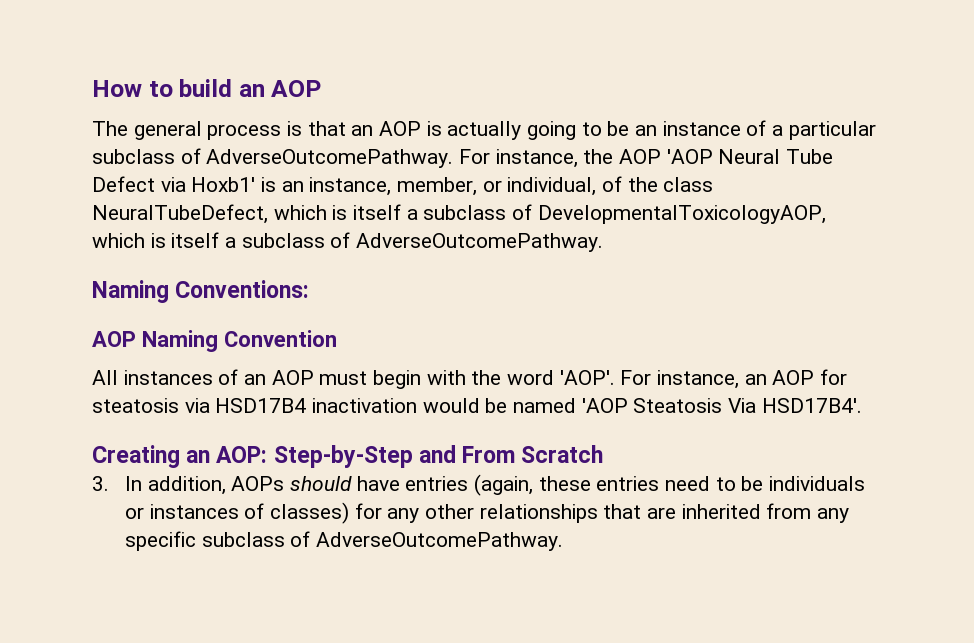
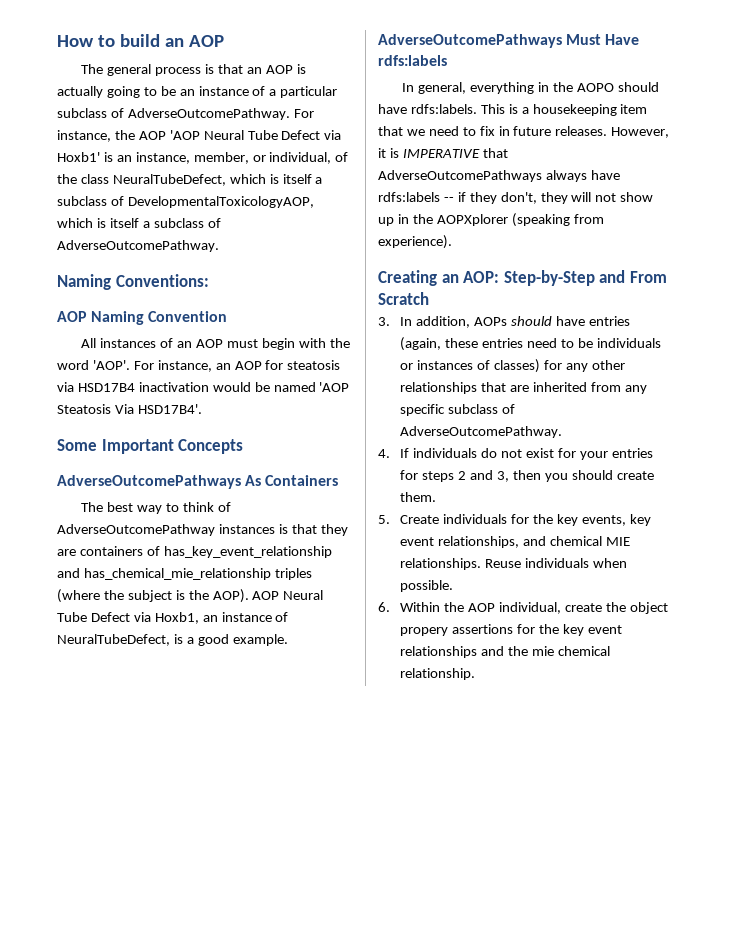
+ Some Important Concepts
+ AdverseOutcomePathways As Containers
+ The best way to think of AdverseOutcomePathway instances is that they are containers of has_key_event_relationship and has_chemical_mie_relationship triples (where the subject is the AOP). AOP Neural Tube Defect via Hoxb1, an instance of NeuralTubeDefect, is a good example.
+ AdverseOutcomePathways Must Have rdfs:labels
+ In general, everything in the AOPO should have rdfs:labels. This is a housekeeping item that we need to fix in future releases. However, it is IMPERATIVE that AdverseOutcomePathways always have rdfs:labels -- if they don't, they will not show up in the AOPXplorer (speaking from experience).
+ 4. If individuals do not exist for your entries for steps 2 and 3, then you should create them.
+ 5. Create individuals for the key events, key event relationships, and chemical MIE relationships. Reuse individuals when possible.
+ 6. Within the AOP individual, create the object propery assertions for the key event relationships and the mie chemical relationship.

